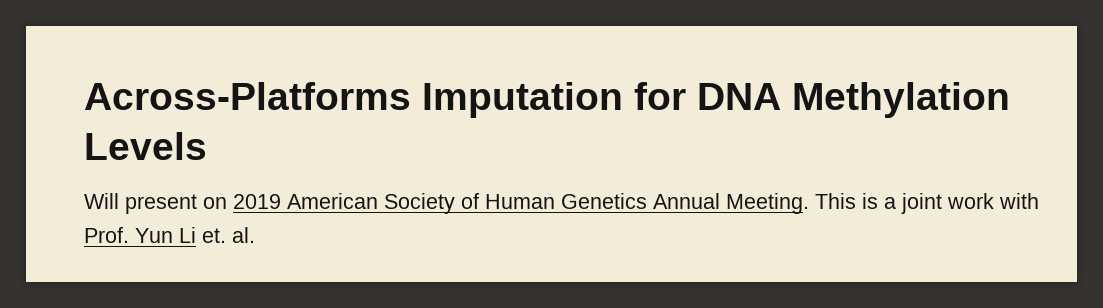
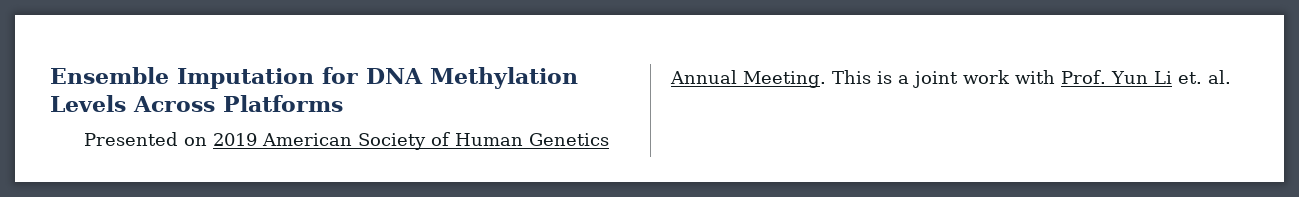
- Across-Platforms Imputation for DNA Methylation Levels
- Will present on 2019 American Society of Human Genetics Annual Meeting.
+ Ensemble Imputation for DNA Methylation Levels Across Platforms
+ Presented on 2019 American Society of Human Genetics Annual Meeting.

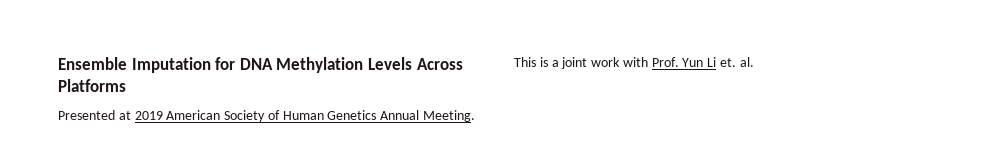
- Presented on 2019 American Society of Human Genetics Annual Meeting.
+ Presented at 2019 American Society of Human Genetics Annual Meeting.

